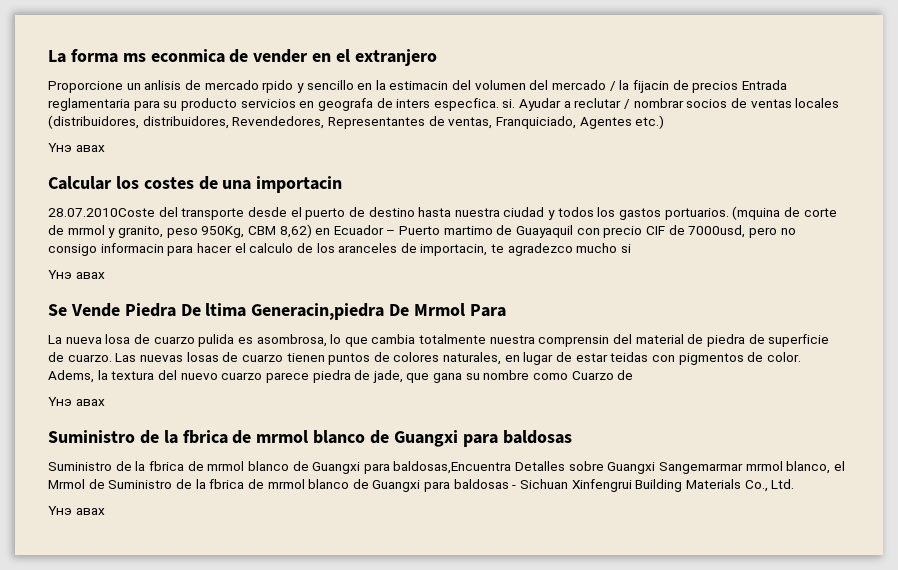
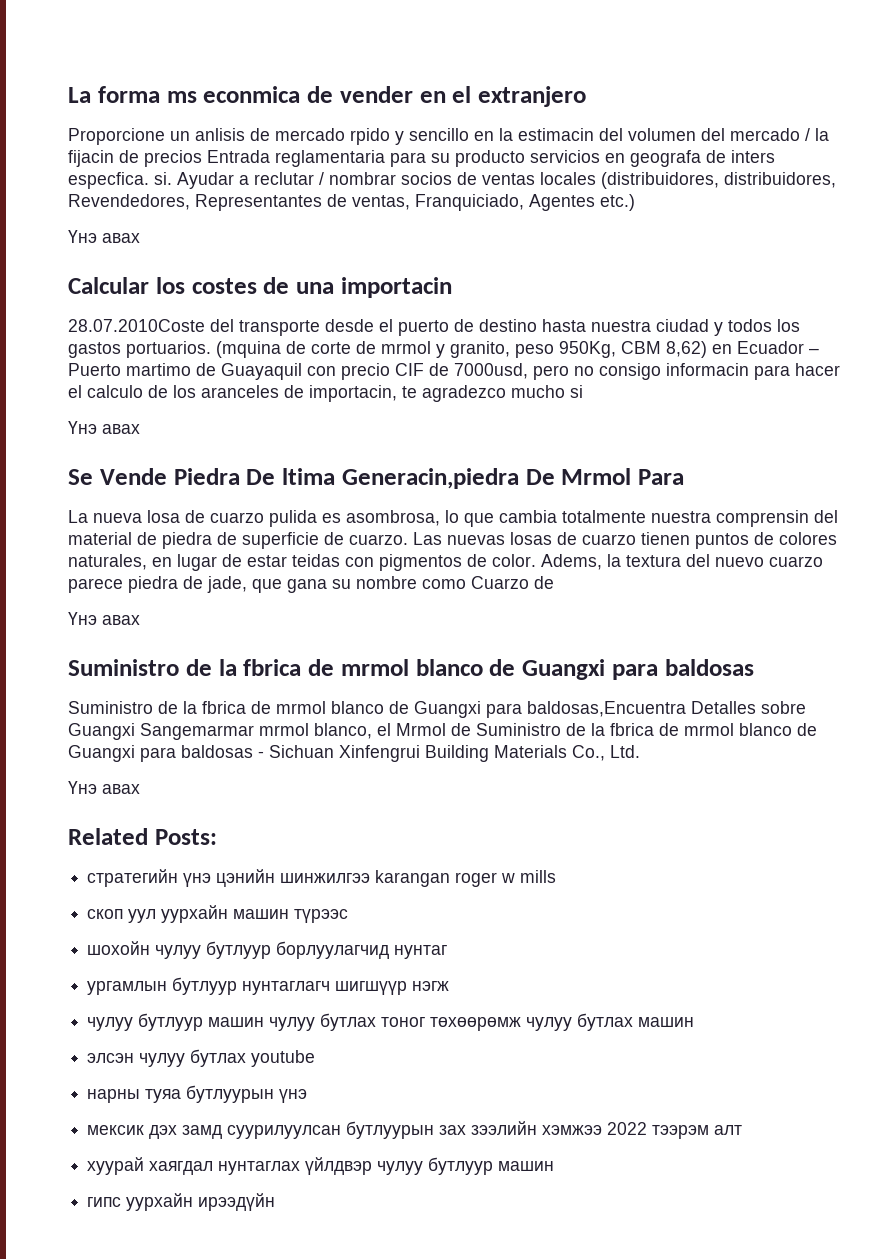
+ Related Posts:
+ стратегийн үнэ цэнийн шинжилгээ karangan roger w mills
+ скоп уул уурхайн машин түрээс
+ шохойн чулуу бутлуур борлуулагчид нунтаг
+ ургамлын бутлуур нунтаглагч шигшүүр нэгж
+ чулуу бутлуур машин чулуу бутлах тоног төхөөрөмж чулуу бутлах машин
+ элсэн чулуу бутлах youtube
+ нарны туяа бутлуурын үнэ
+ мексик дэх замд суурилуулсан бутлуурын зах зээлийн хэмжээ 2022 тээрэм алт
+ хуурай хаягдал нунтаглах үйлдвэр чулуу бутлуур машин
+ гипс уурхайн ирээдүйн

